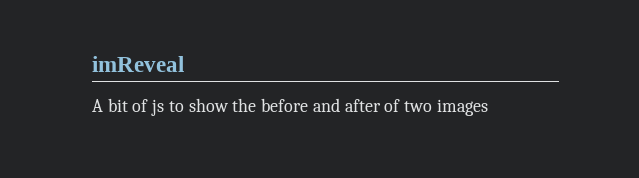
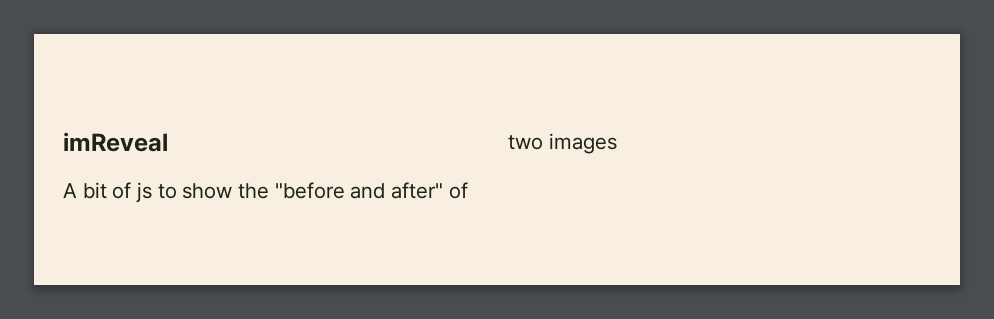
- A bit of js to show the before and after of two images
+ A bit of js to show the "before and after" of two images

